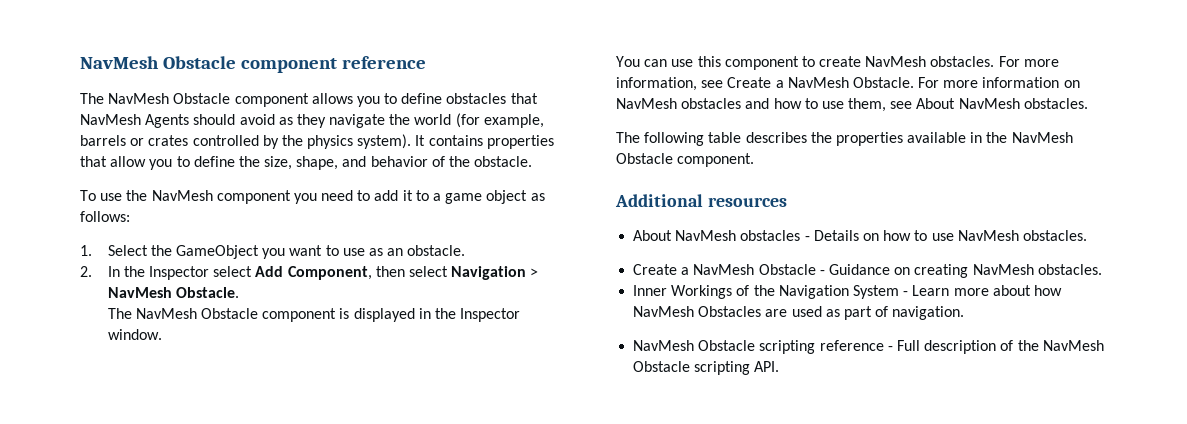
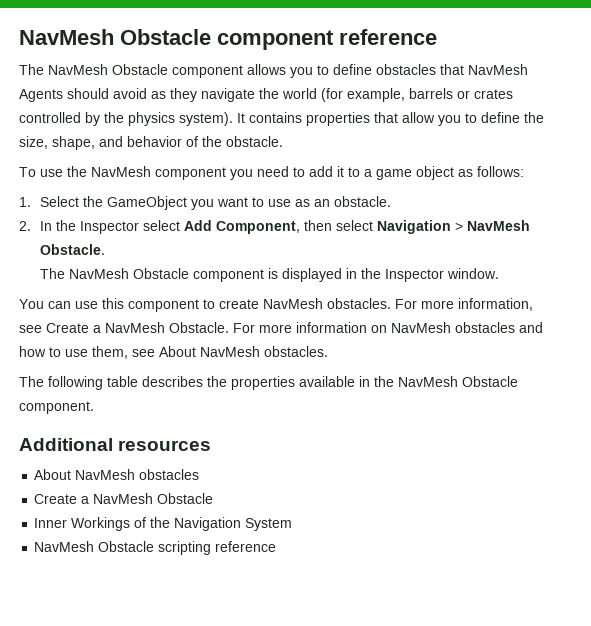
- About NavMesh obstacles - Details on how to use NavMesh obstacles.
- Create a NavMesh Obstacle - Guidance on creating NavMesh obstacles.
+ About NavMesh obstacles
+ Create a NavMesh Obstacle
- Inner Workings of the Navigation System - Learn more about how NavMesh Obstacles are used as part of navigation.
- NavMesh Obstacle scripting reference - Full description of the NavMesh Obstacle scripting API.
+ Inner Workings of the Navigation System
+ NavMesh Obstacle scripting reference

